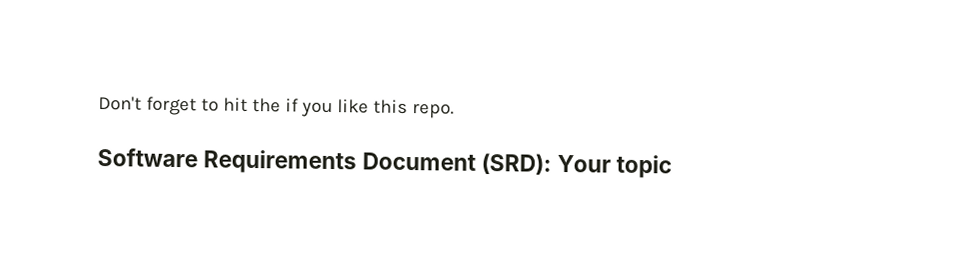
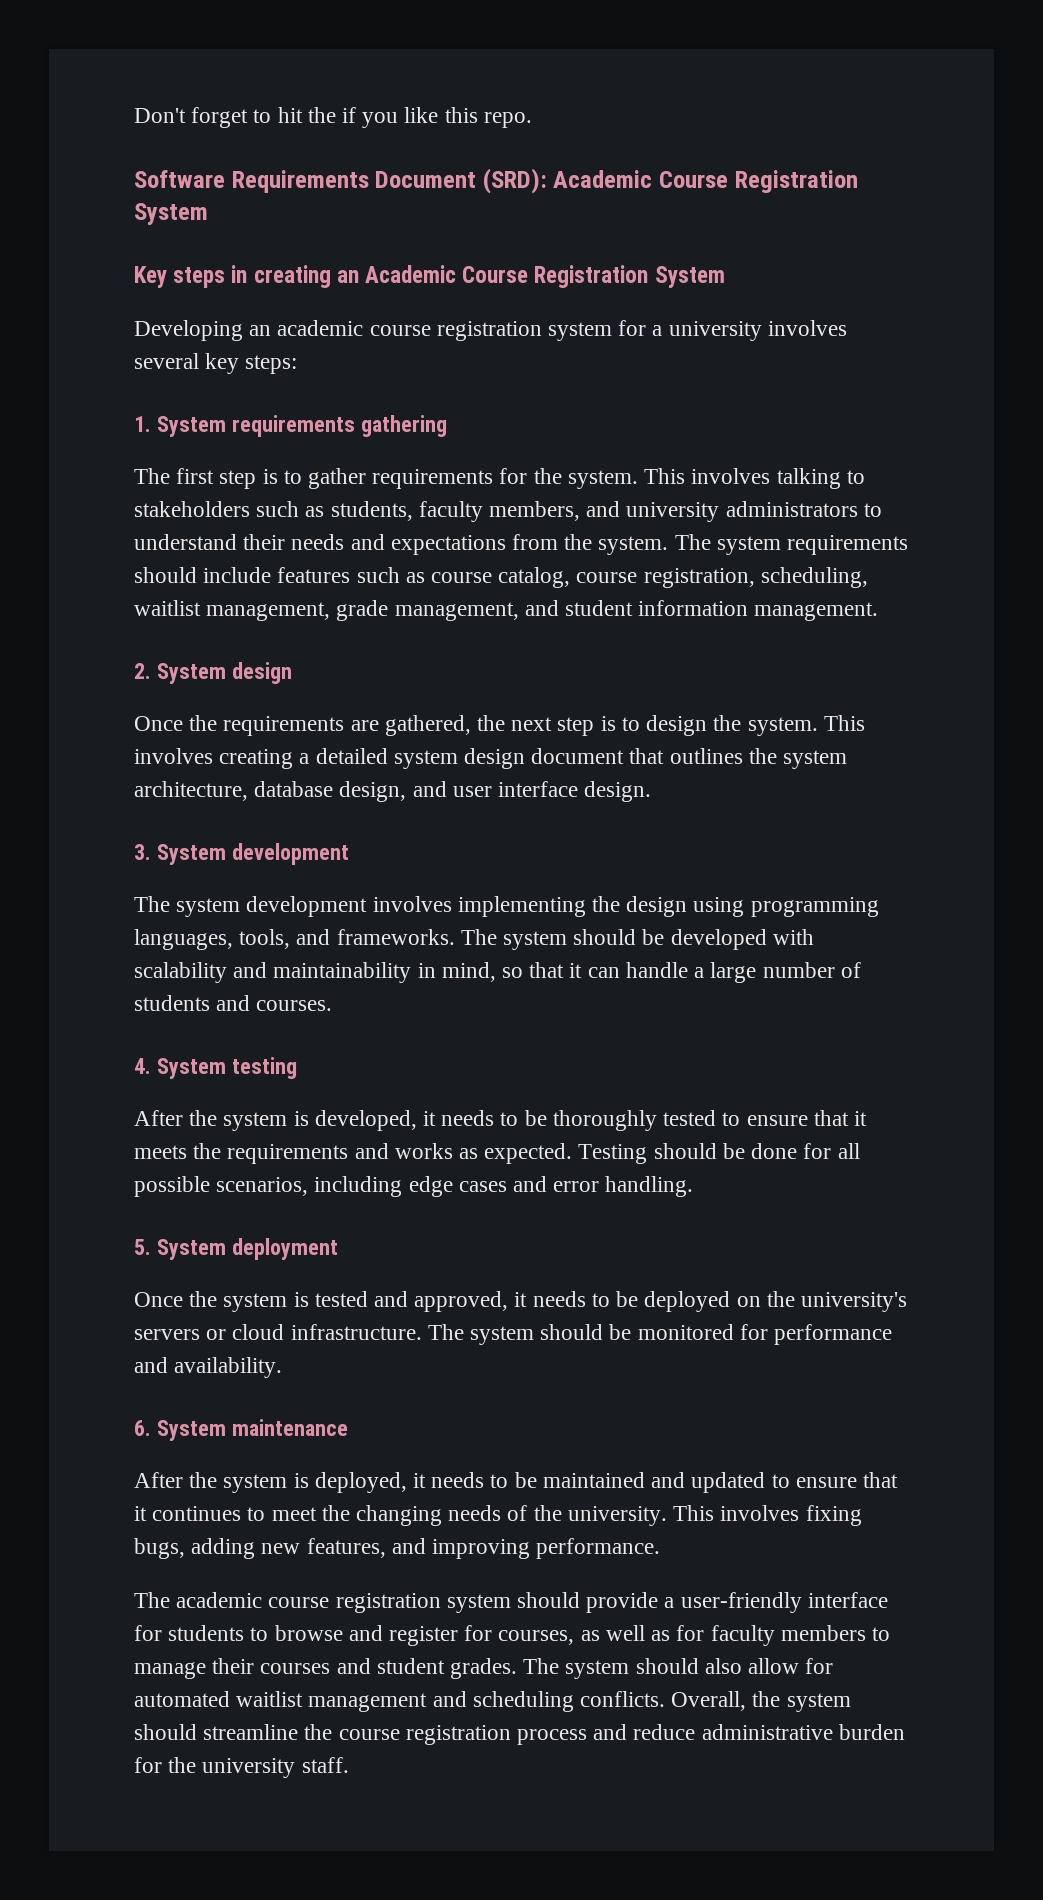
- Software Requirements Document (SRD): Your topic
+ Software Requirements Document (SRD): Academic Course Registration System
+ Key steps in creating an Academic Course Registration System
+ Developing an academic course registration system for a university involves several key steps:
+ 1. System requirements gathering
+ The first step is to gather requirements for the system. This involves talking to stakeholders such as students, faculty members, and university administrators to understand their needs and expectations from the system. The system requirements should include features such as course catalog, course registration, scheduling, waitlist management, grade management, and student information management.
+ 2. System design
+ Once the requirements are gathered, the next step is to design the system. This involves creating a detailed system design document that outlines the system architecture, database design, and user interface design.
+ 3. System development
+ The system development involves implementing the design using programming languages, tools, and frameworks. The system should be developed with scalability and maintainability in mind, so that it can handle a large number of students and courses.
+ 4. System testing
+ After the system is developed, it needs to be thoroughly tested to ensure that it meets the requirements and works as expected. Testing should be done for all possible scenarios, including edge cases and error handling.
+ 5. System deployment
+ Once the system is tested and approved, it needs to be deployed on the university's servers or cloud infrastructure. The system should be monitored for performance and availability.
+ 6. System maintenance
+ After the system is deployed, it needs to be maintained and updated to ensure that it continues to meet the changing needs of the university. This involves fixing bugs, adding new features, and improving performance.
+ The academic course registration system should provide a user-friendly interface for students to browse and register for courses, as well as for faculty members to manage their courses and student grades. The system should also allow for automated waitlist management and scheduling conflicts. Overall, the system should streamline the course registration process and reduce administrative burden for the university staff.

